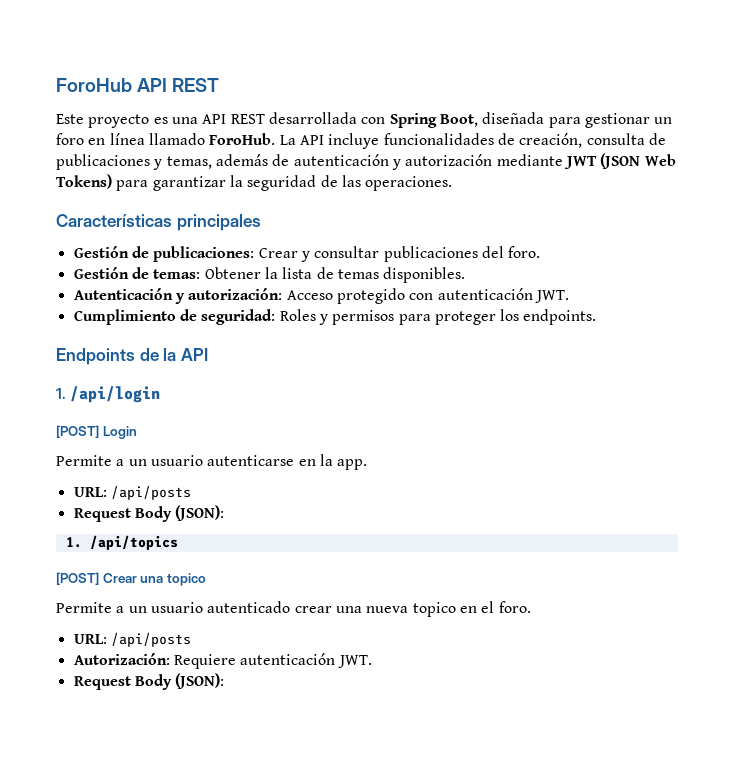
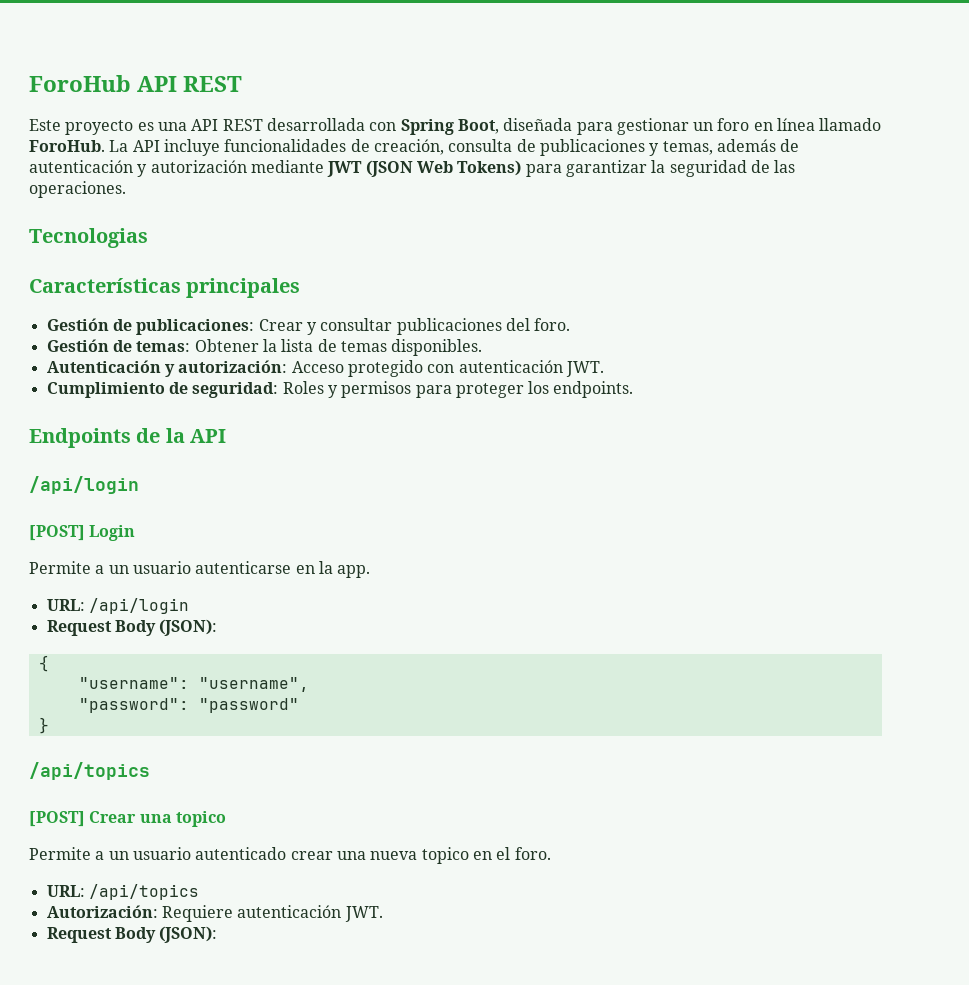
+ Tecnologias
  Endpoints de la API
- 1. /api/login
+ /api/login
  Permite a un usuario autenticarse en la app.
- URL: /api/posts
+ URL: /api/login
- 1. /api/topics
+ {
+ "username": "username",
+ "password": "password"
+ }
+ /api/topics
  Permite a un usuario autenticado crear una nueva topico en el foro.
- URL: /api/posts
+ URL: /api/topics

